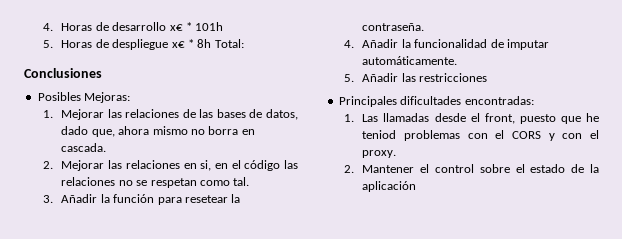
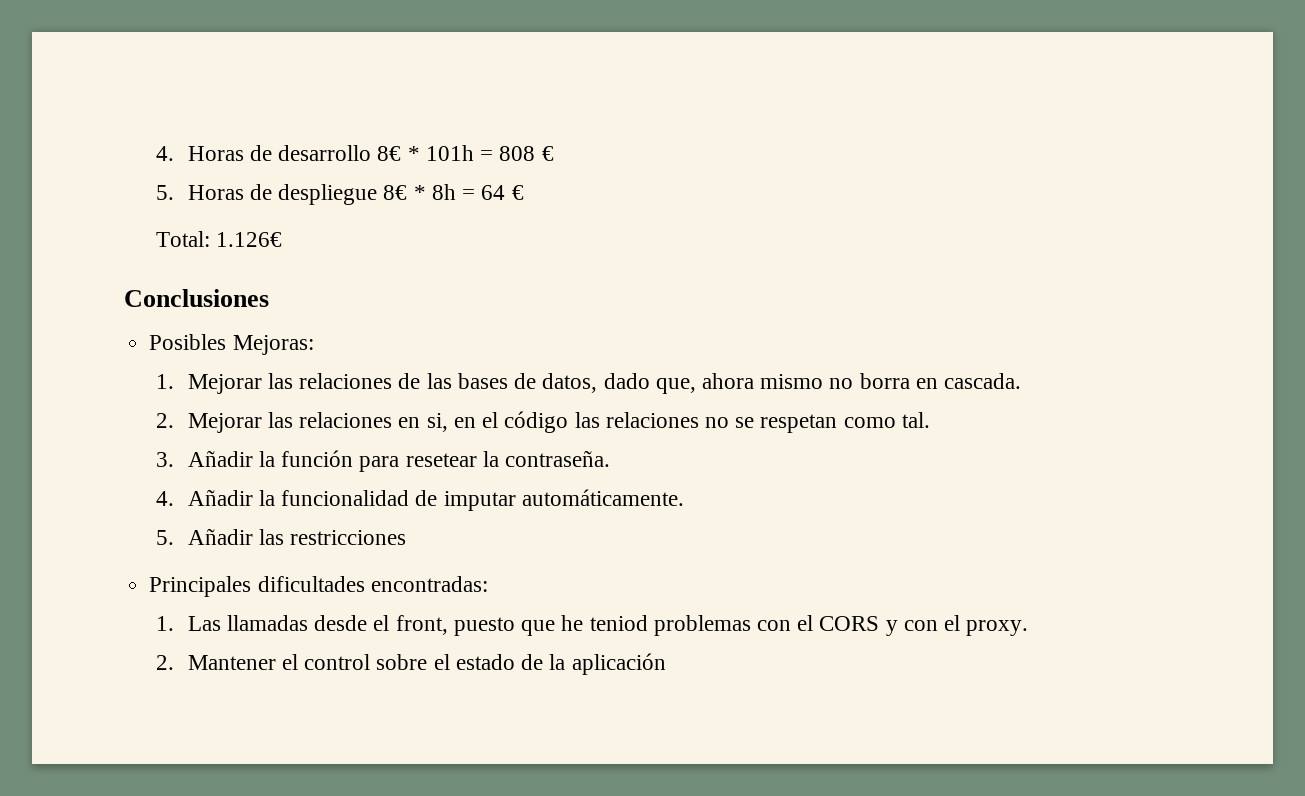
- 4. Horas de desarrollo x€ * 101h
+ 4. Horas de desarrollo 8€ * 101h = 808 €
- 5. Horas de despliegue x€ * 8h Total:
+ 5. Horas de despliegue 8€ * 8h = 64 €
+ Total: 1.126€

